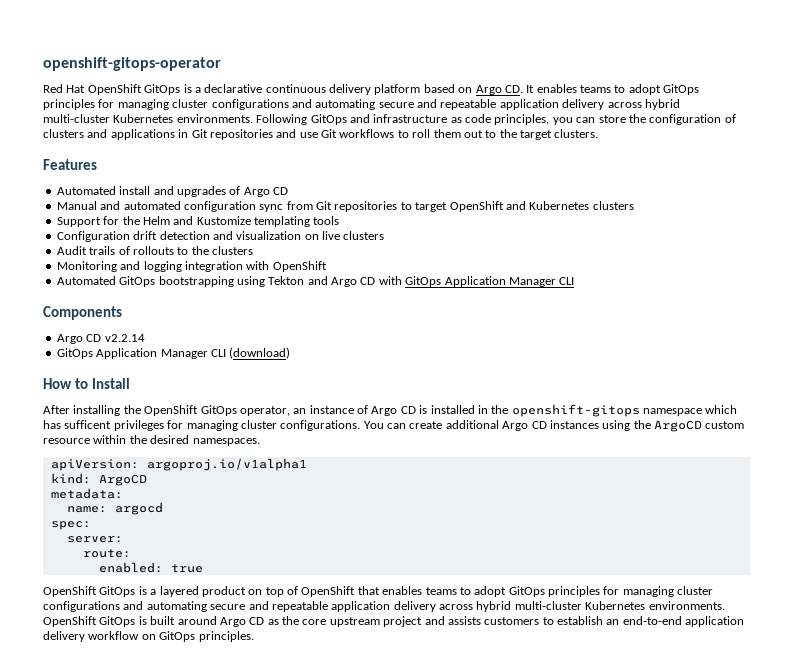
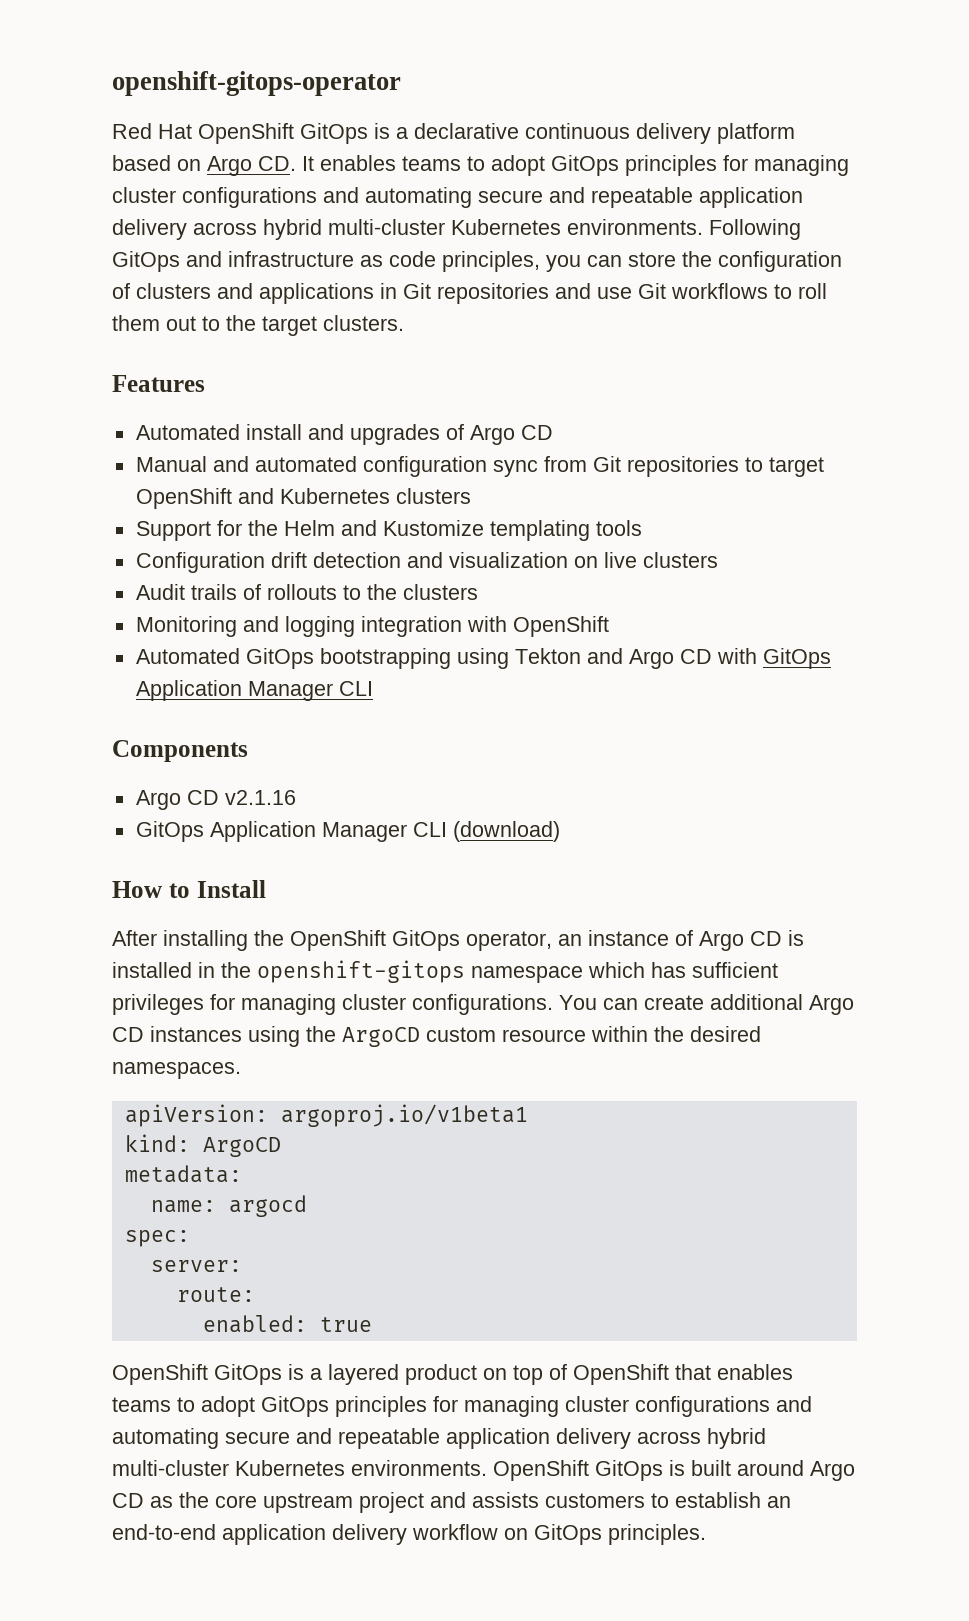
- Argo CD v2.2.14
+ Argo CD v2.1.16
- After installing the OpenShift GitOps operator, an instance of Argo CD is installed in the openshift-gitops namespace which has sufficent privileges for managing cluster configurations.
+ After installing the OpenShift GitOps operator, an instance of Argo CD is installed in the openshift-gitops namespace which has sufficient privileges for managing cluster configurations.
- apiVersion: argoproj.io/v1alpha1
+ apiVersion: argoproj.io/v1beta1

